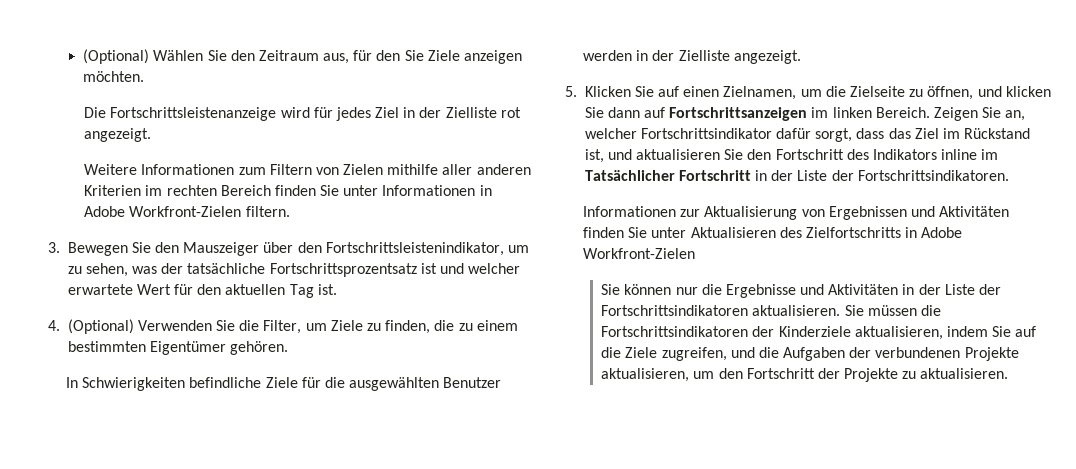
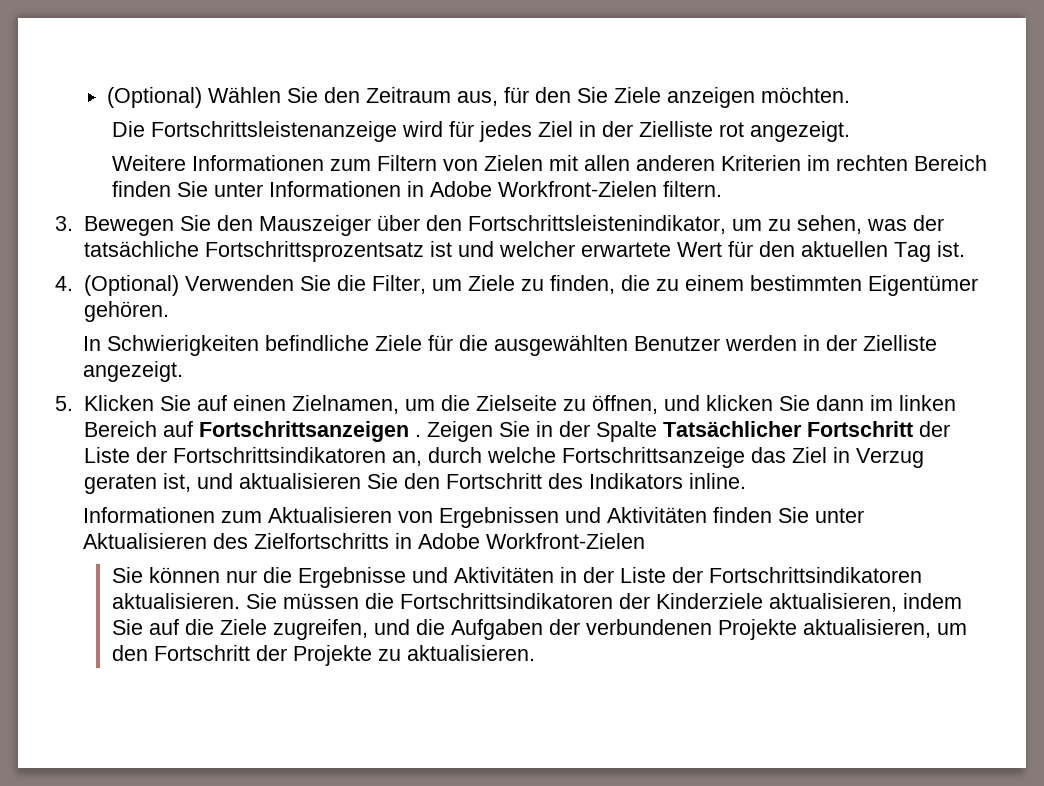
- Weitere Informationen zum Filtern von Zielen mithilfe aller anderen Kriterien im rechten Bereich finden Sie unter Informationen in Adobe Workfront-Zielen filtern.
+ Weitere Informationen zum Filtern von Zielen mit allen anderen Kriterien im rechten Bereich finden Sie unter Informationen in Adobe Workfront-Zielen filtern.
- 5. Klicken Sie auf einen Zielnamen, um die Zielseite zu öffnen, und klicken Sie dann auf Fortschrittsanzeigen im linken Bereich. Zeigen Sie an, welcher Fortschrittsindikator dafür sorgt, dass das Ziel im Rückstand ist, und aktualisieren Sie den Fortschritt des Indikators inline im Tatsächlicher Fortschritt in der Liste der Fortschrittsindikatoren.
- Informationen zur Aktualisierung von Ergebnissen und Aktivitäten finden Sie unter Aktualisieren des Zielfortschritts in Adobe Workfront-Zielen
+ 5. Klicken Sie auf einen Zielnamen, um die Zielseite zu öffnen, und klicken Sie dann im linken Bereich auf Fortschrittsanzeigen . Zeigen Sie in der Spalte Tatsächlicher Fortschritt der Liste der Fortschrittsindikatoren an, durch welche Fortschrittsanzeige das Ziel in Verzug geraten ist, und aktualisieren Sie den Fortschritt des Indikators inline.
+ Informationen zum Aktualisieren von Ergebnissen und Aktivitäten finden Sie unter Aktualisieren des Zielfortschritts in Adobe Workfront-Zielen

